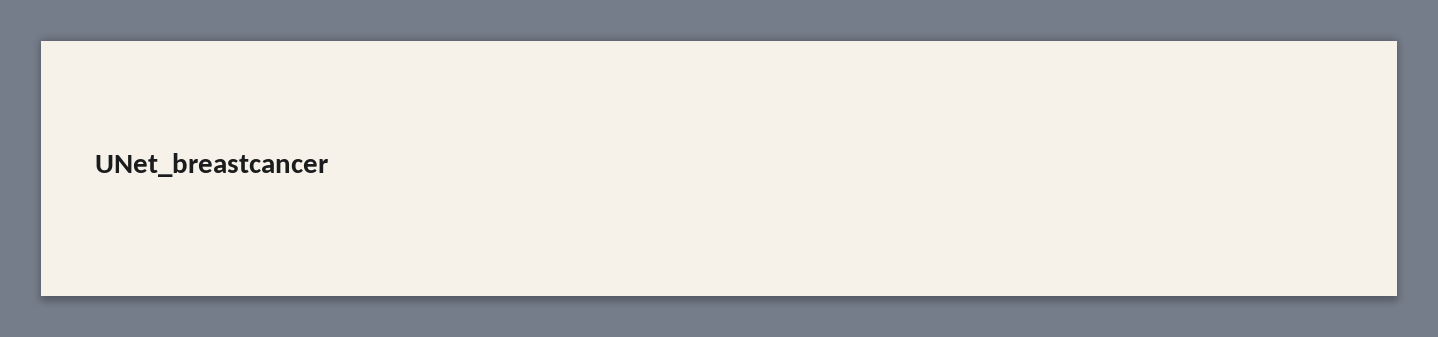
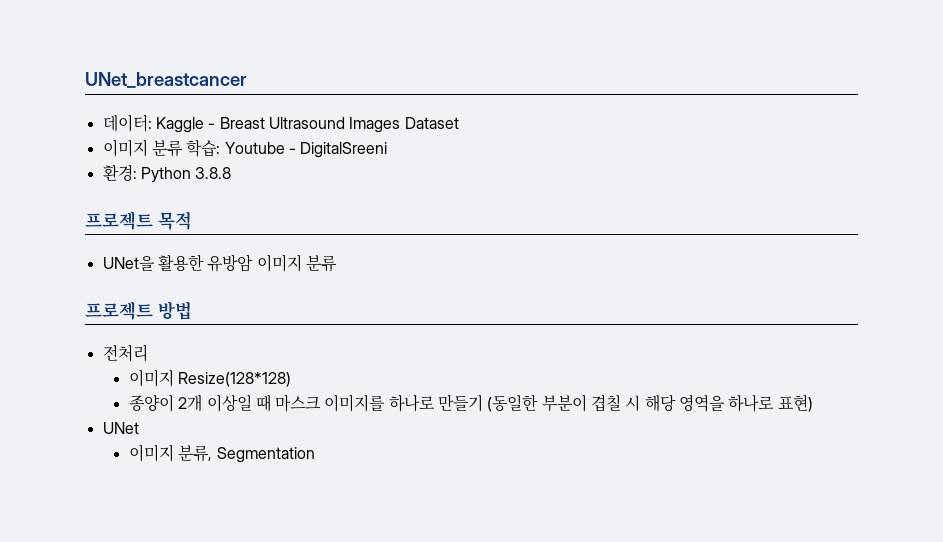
+ 데이터: Kaggle - Breast Ultrasound Images Dataset
+ 이미지 분류 학습: Youtube - DigitalSreeni
+ 환경: Python 3.8.8
+ 프로젝트 목적
+ UNet을 활용한 유방암 이미지 분류
+ 프로젝트 방법
+ 전처리
+ 이미지 Resize(128*128)
+ 종양이 2개 이상일 때 마스크 이미지를 하나로 만들기 (동일한 부분이 겹칠 시 해당 영역을 하나로 표현)
+ UNet
+ 이미지 분류, Segmentation

